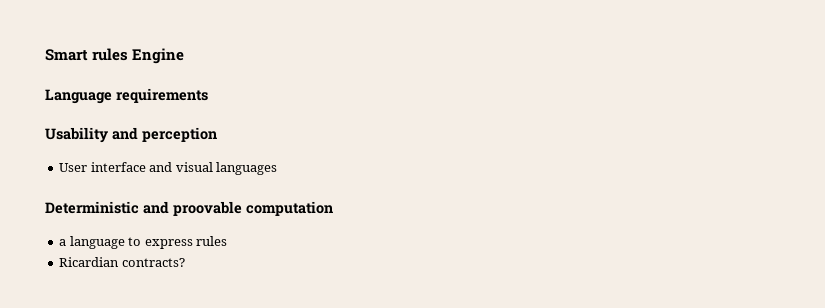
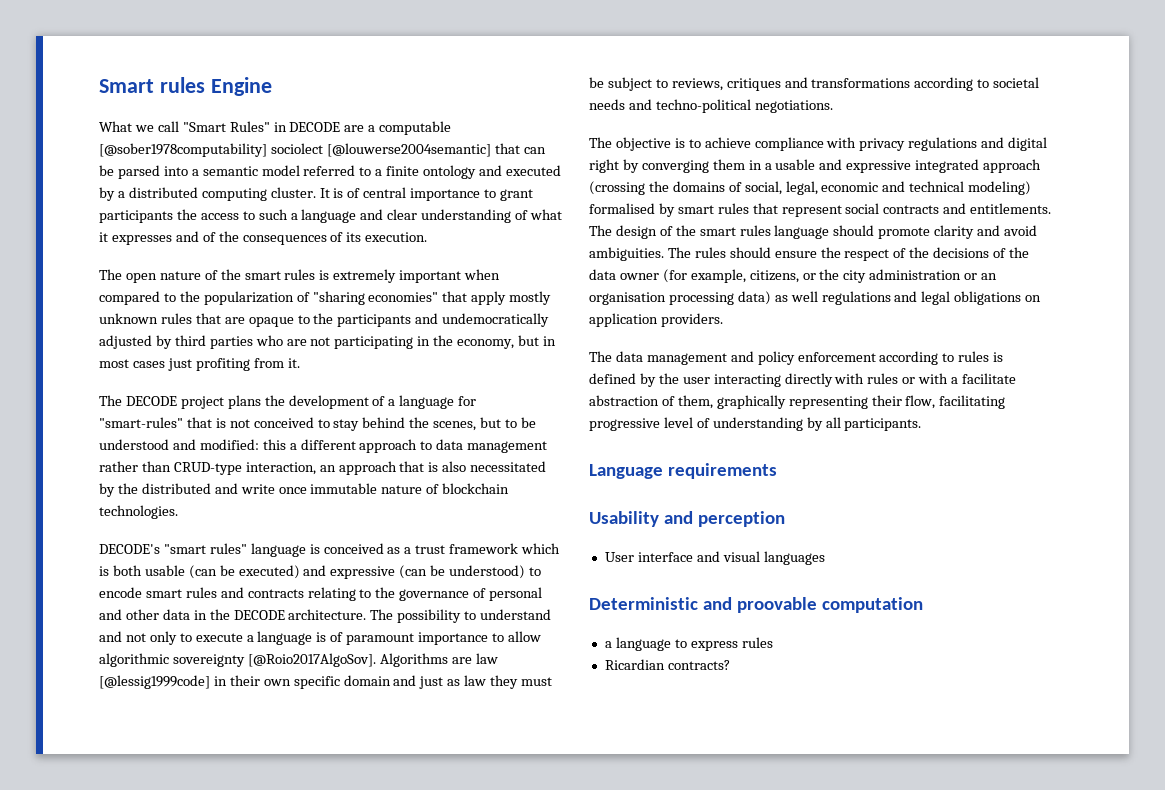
+ What we call "Smart Rules" in DECODE are a computable [@sober1978computability] sociolect [@louwerse2004semantic] that can be parsed into a semantic model referred to a finite ontology and executed by a distributed computing cluster. It is of central importance to grant participants the access to such a language and clear understanding of what it expresses and of the consequences of its execution.
+ The open nature of the smart rules is extremely important when compared to the popularization of "sharing economies" that apply mostly unknown rules that are opaque to the participants and undemocratically adjusted by third parties who are not participating in the economy, but in most cases just profiting from it.
+ The DECODE project plans the development of a language for "smart-rules" that is not conceived to stay behind the scenes, but to be understood and modified: this a different approach to data management rather than CRUD-type interaction, an approach that is also necessitated by the distributed and write once immutable nature of blockchain technologies.
+ DECODE's "smart rules" language is conceived as a trust framework which is both usable (can be executed) and expressive (can be understood) to encode smart rules and contracts relating to the governance of personal and other data in the DECODE architecture. The possibility to understand and not only to execute a language is of paramount importance to allow algorithmic sovereignty [@Roio2017AlgoSov]. Algorithms are law [@lessig1999code] in their own specific domain and just as law they must be subject to reviews, critiques and transformations according to societal needs and techno-political negotiations.
+ The objective is to achieve compliance with privacy regulations and digital right by converging them in a usable and expressive integrated approach (crossing the domains of social, legal, economic and technical modeling) formalised by smart rules that represent social contracts and entitlements. The design of the smart rules language should promote clarity and avoid ambiguities. The rules should ensure the respect of the decisions of the data owner (for example, citizens, or the city administration or an organisation processing data) as well regulations and legal obligations on application providers.
+ The data management and policy enforcement according to rules is defined by the user interacting directly with rules or with a facilitate abstraction of them, graphically representing their flow, facilitating progressive level of understanding by all participants.

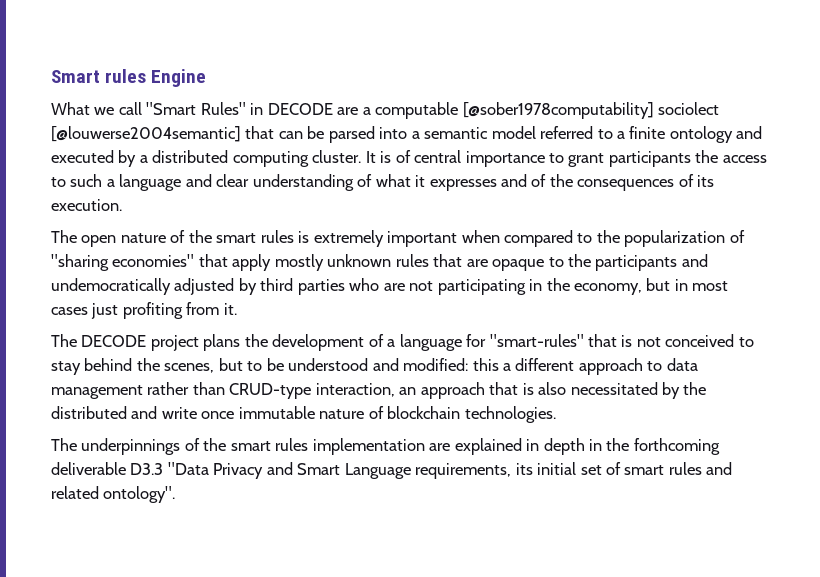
- DECODE's "smart rules" language is conceived as a trust framework which is both usable (can be executed) and expressive (can be understood) to encode smart rules and contracts relating to the governance of personal and other data in the DECODE architecture. The possibility to understand and not only to execute a language is of paramount importance to allow algorithmic sovereignty [@Roio2017AlgoSov]. Algorithms are law [@lessig1999code] in their own specific domain and just as law they must be subject to reviews, critiques and transformations according to societal needs and techno-political negotiations.
- The objective is to achieve compliance with privacy regulations and digital right by converging them in a usable and expressive integrated approach (crossing the domains of social, legal, economic and technical modeling) formalised by smart rules that represent social contracts and entitlements. The design of the smart rules language should promote clarity and avoid ambiguities. The rules should ensure the respect of the decisions of the data owner (for example, citizens, or the city administration or an organisation processing data) as well regulations and legal obligations on application providers.
- The data management and policy enforcement according to rules is defined by the user interacting directly with rules or with a facilitate abstraction of them, graphically representing their flow, facilitating progressive level of understanding by all participants.
- Language requirements
- Usability and perception
- User interface and visual languages
- Deterministic and proovable computation
- a language to express rules
- Ricardian contracts?
+ The underpinnings of the smart rules implementation are explained in depth in the forthcoming deliverable D3.3 "Data Privacy and Smart Language requirements, its initial set of smart rules and related ontology".

